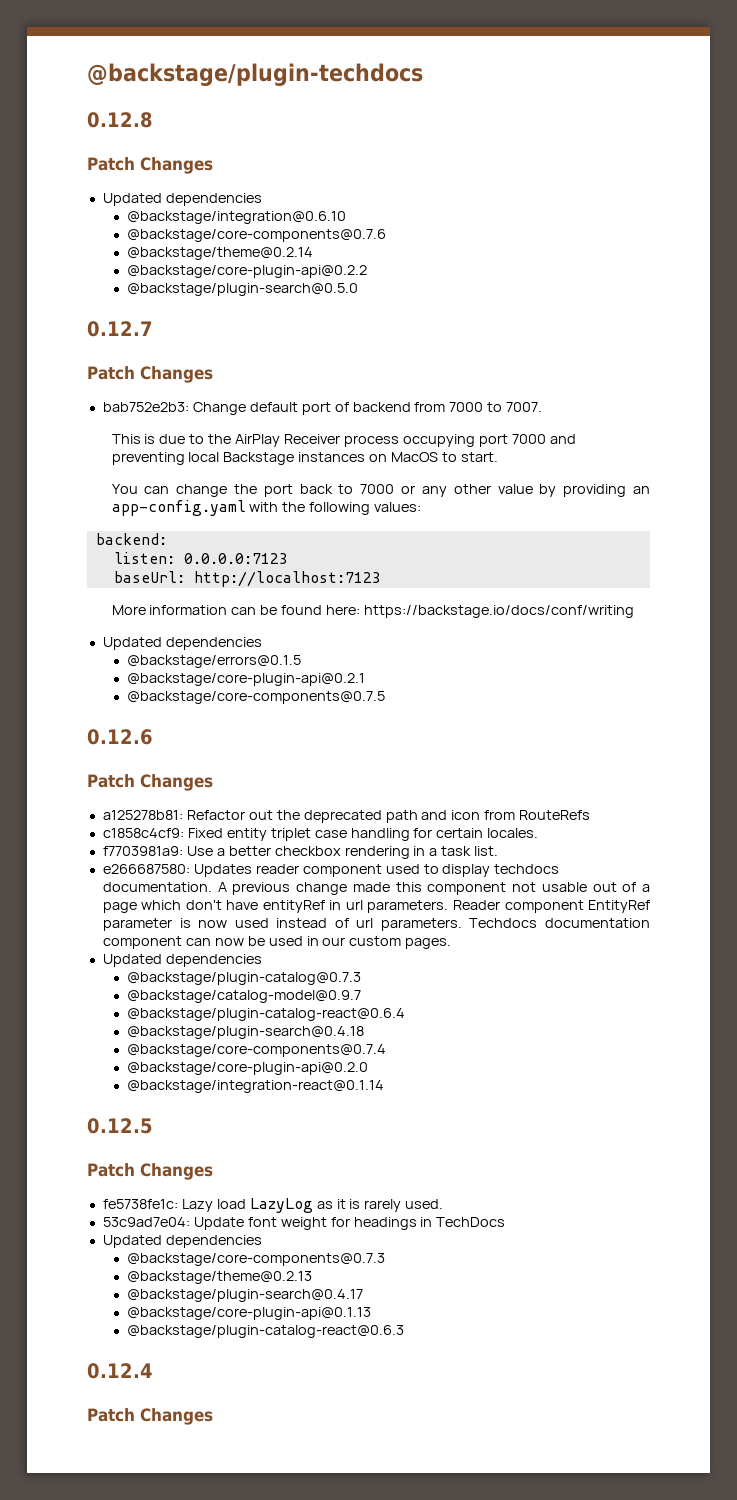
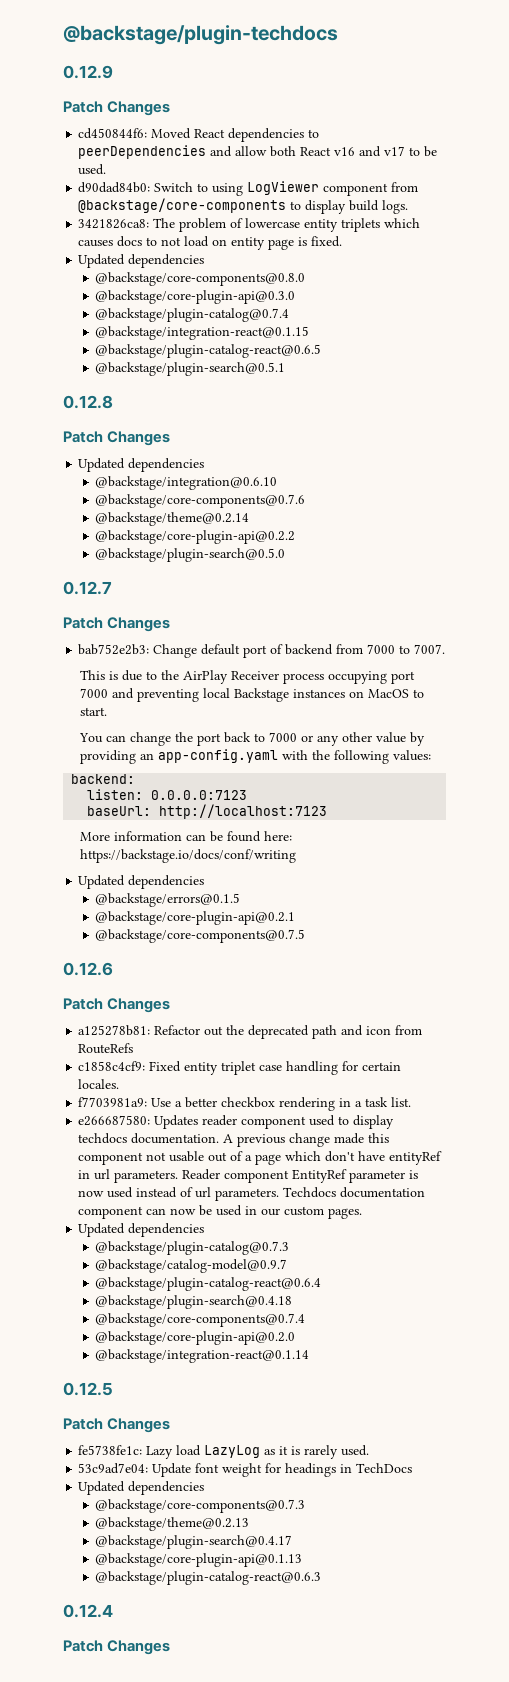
+ 0.12.9
+ Patch Changes
+ cd450844f6: Moved React dependencies to peerDependencies and allow both React v16 and v17 to be used.
+ d90dad84b0: Switch to using LogViewer component from @backstage/core-components to display build logs.
+ 3421826ca8: The problem of lowercase entity triplets which causes docs to not load on entity page is fixed.
+ Updated dependencies
+ @backstage/core-components@0.8.0
+ @backstage/core-plugin-api@0.3.0
+ @backstage/plugin-catalog@0.7.4
+ @backstage/integration-react@0.1.15
+ @backstage/plugin-catalog-react@0.6.5
+ @backstage/plugin-search@0.5.1

